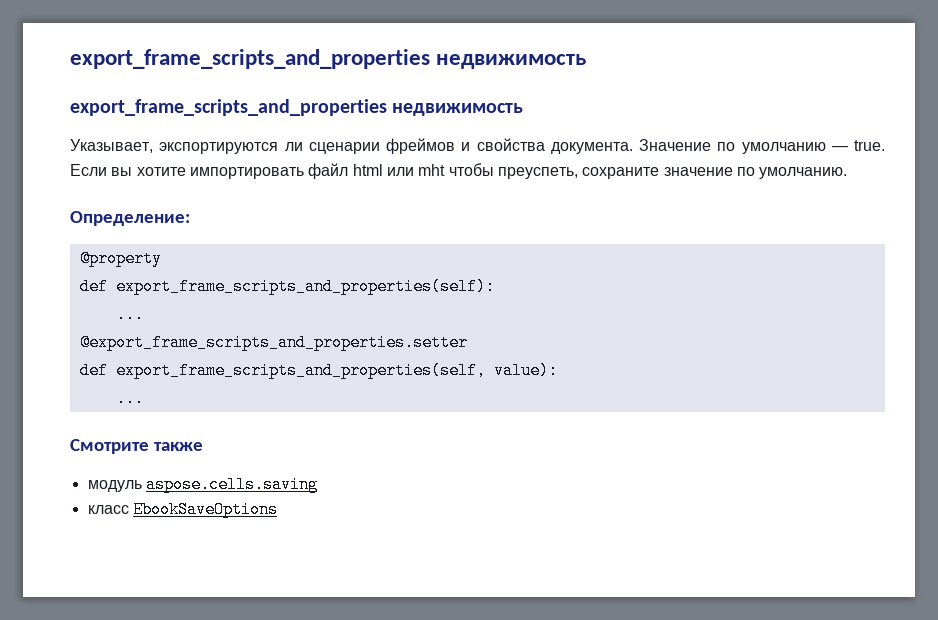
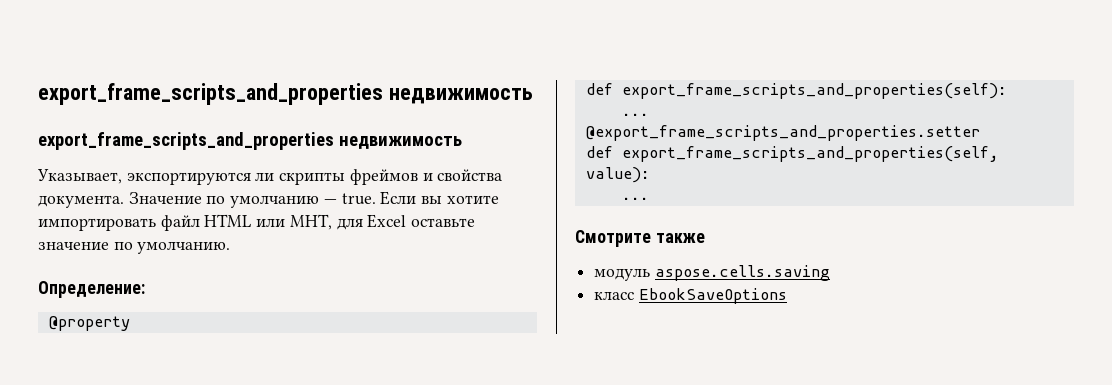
- Указывает, экспортируются ли сценарии фреймов и свойства документа.
+ Указывает, экспортируются ли скрипты фреймов и свойства документа.
- Если вы хотите импортировать файл html или mht чтобы преуспеть, сохраните значение по умолчанию.
+ Если вы хотите импортировать файл HTML или MHT, для Excel оставьте значение по умолчанию.

